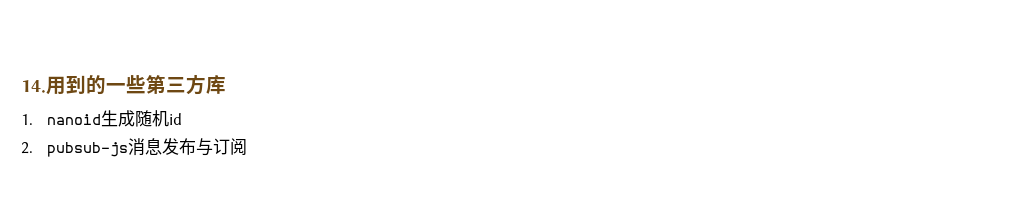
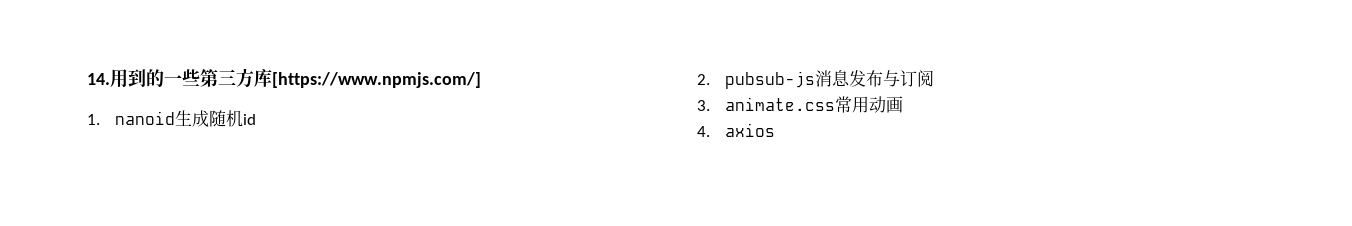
- 14.用到的一些第三方库
+ 14.用到的一些第三方库[https://www.npmjs.com/]
+ 3. animate.css常用动画
+ 4. axios

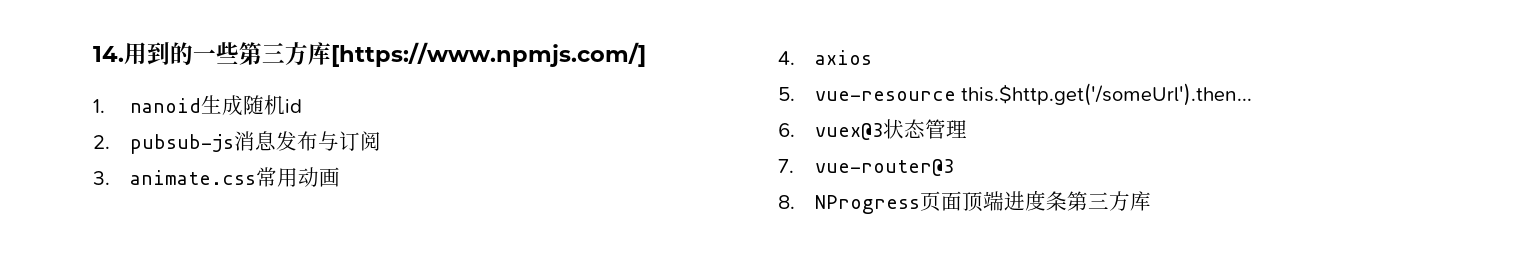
+ 5. vue-resource this.$http.get('/someUrl').then...
+ 6. vuex@3状态管理
+ 7. vue-router@3
+ 8. NProgress页面顶端进度条第三方库

